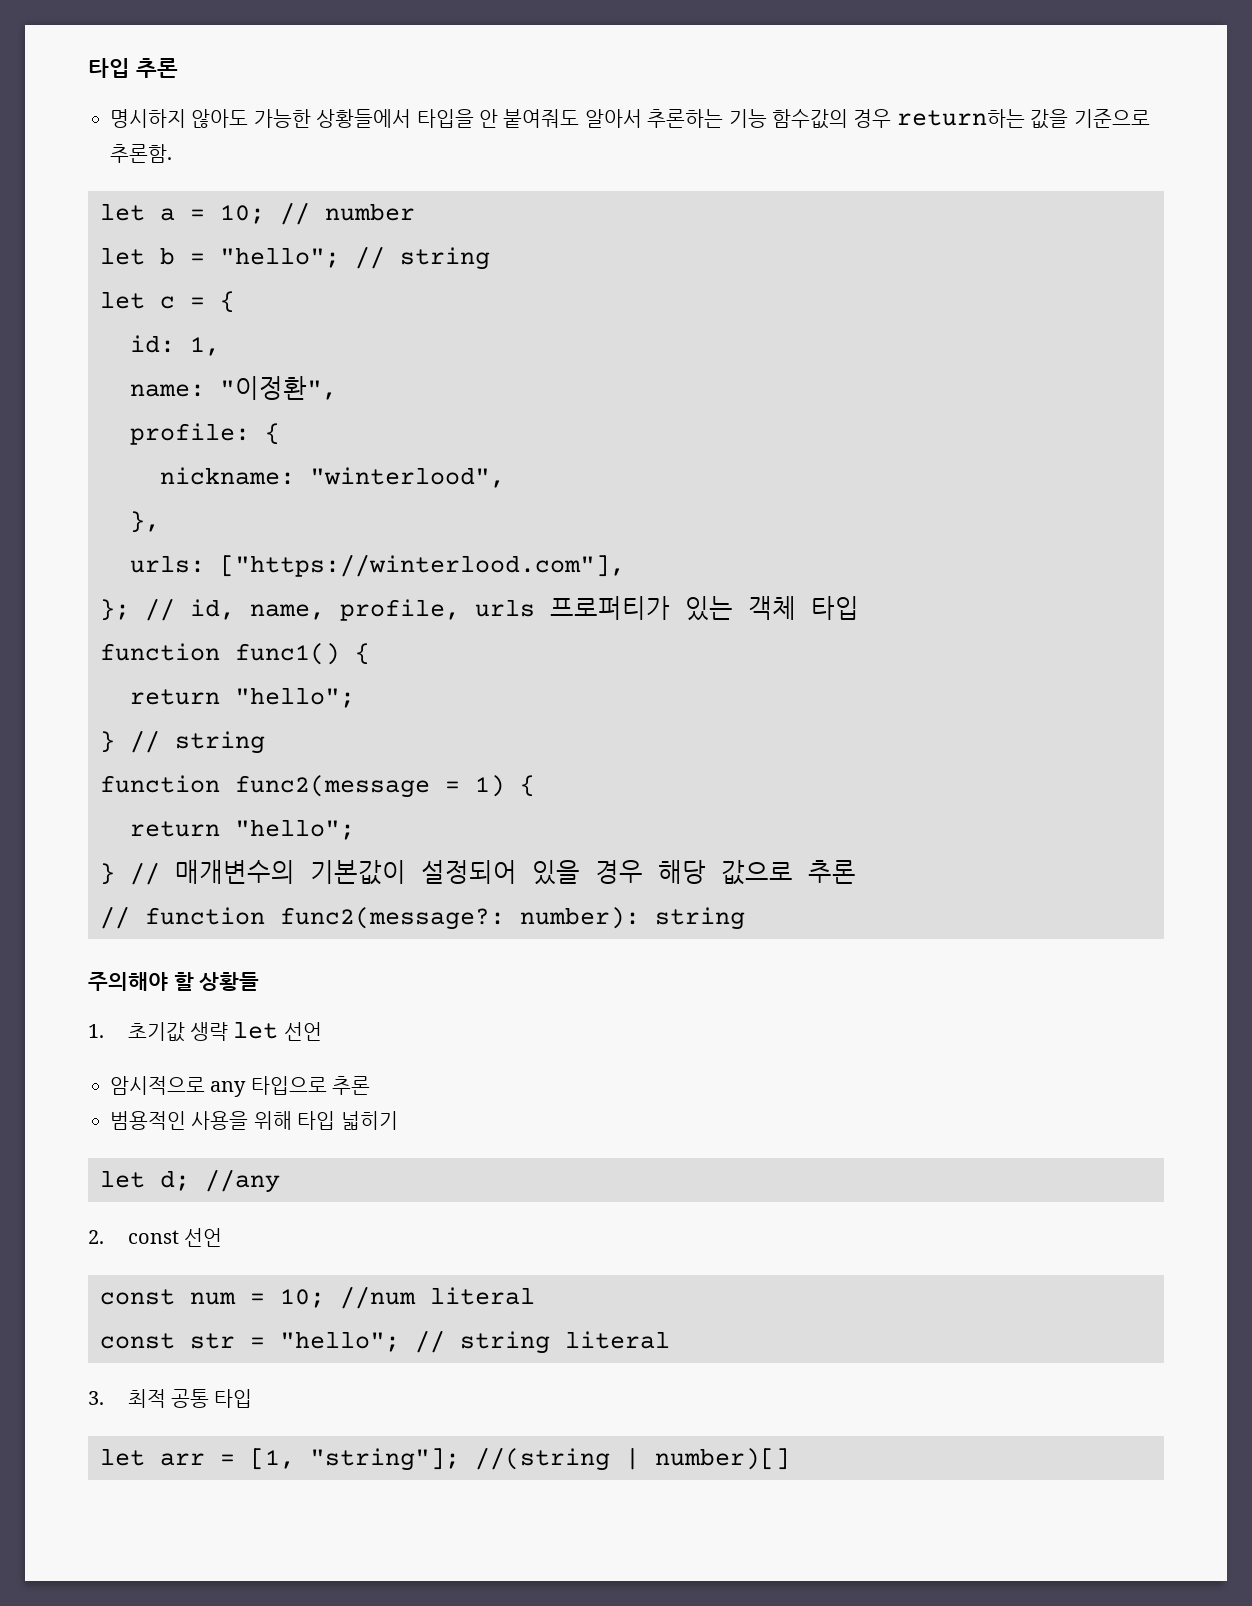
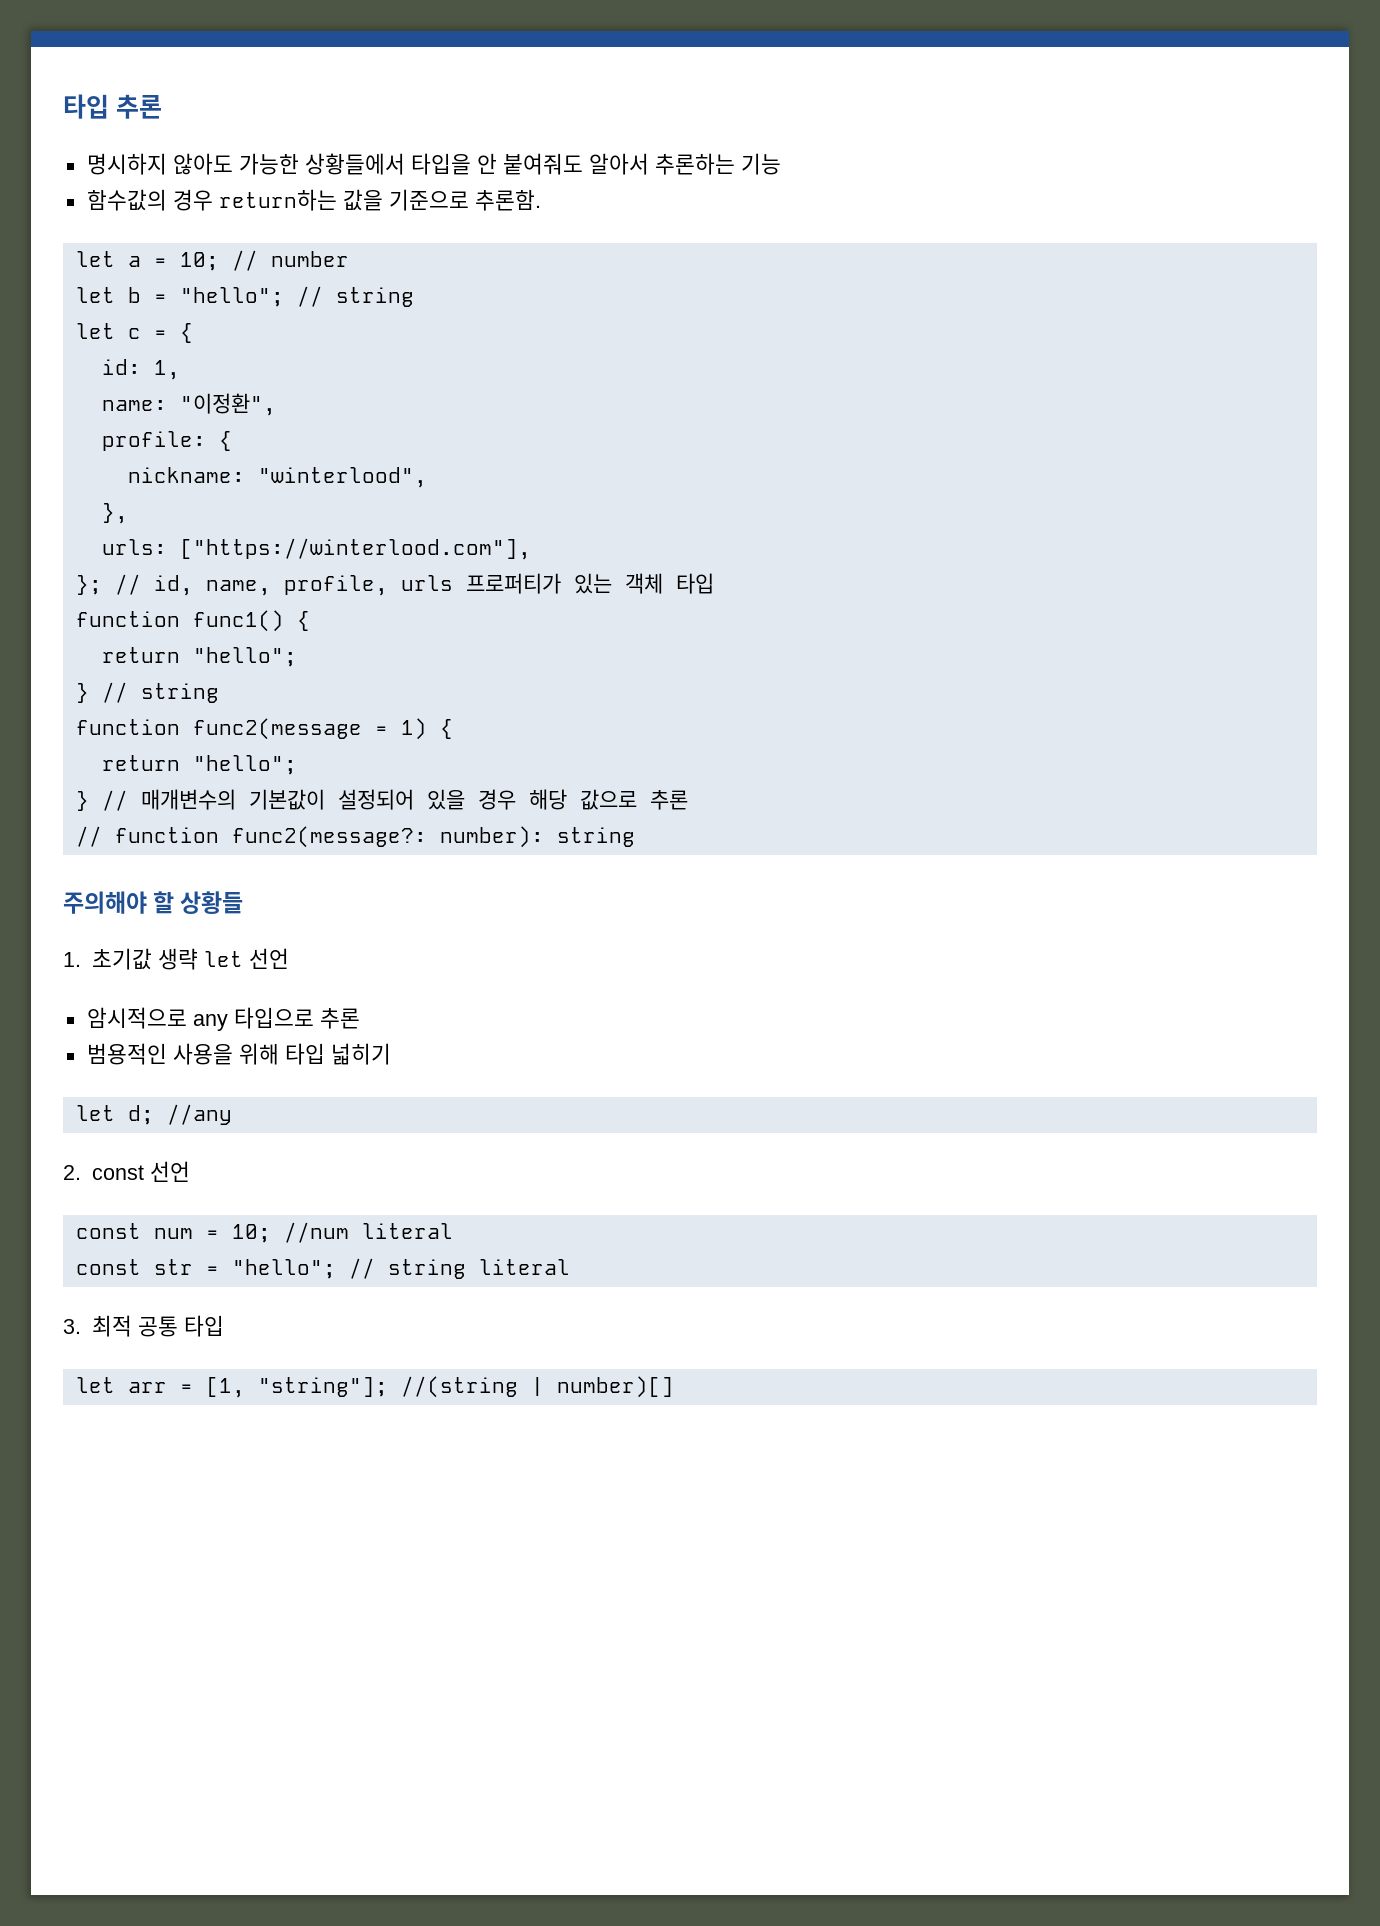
- 명시하지 않아도 가능한 상황들에서 타입을 안 붙여줘도 알아서 추론하는 기능 함수값의 경우 return하는 값을 기준으로 추론함.
+ 명시하지 않아도 가능한 상황들에서 타입을 안 붙여줘도 알아서 추론하는 기능
+ 함수값의 경우 return하는 값을 기준으로 추론함.

